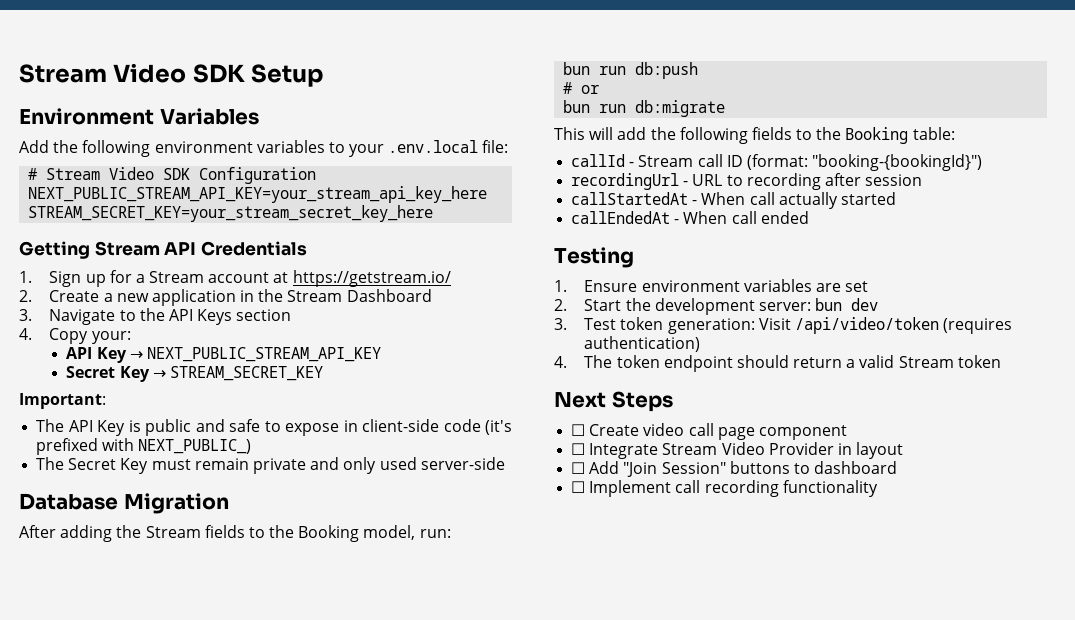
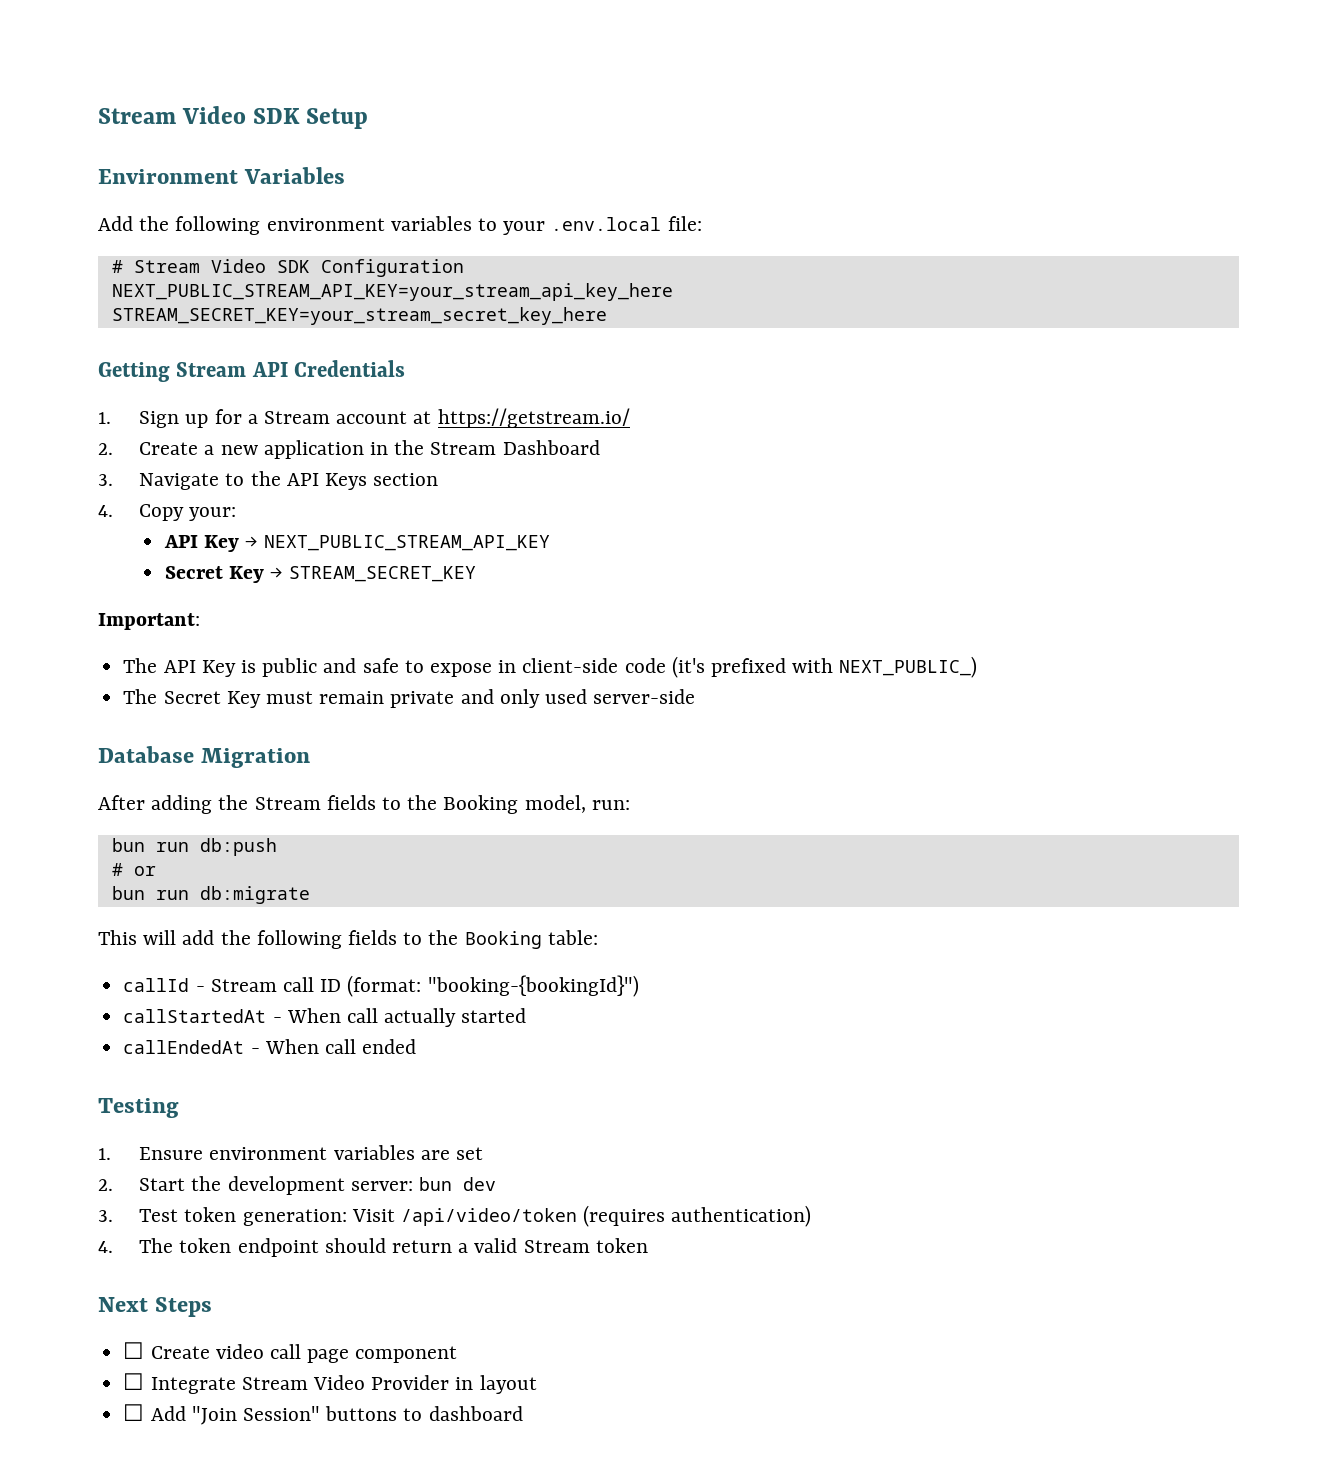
- recordingUrl - URL to recording after session
- ☐ Implement call recording functionality

